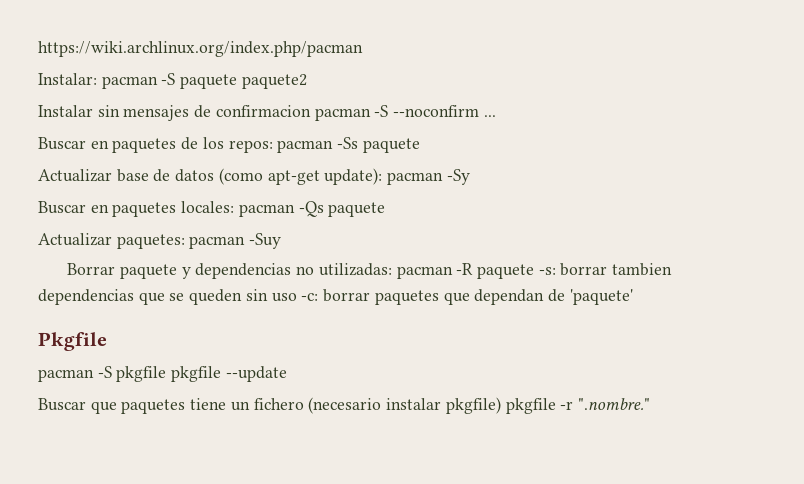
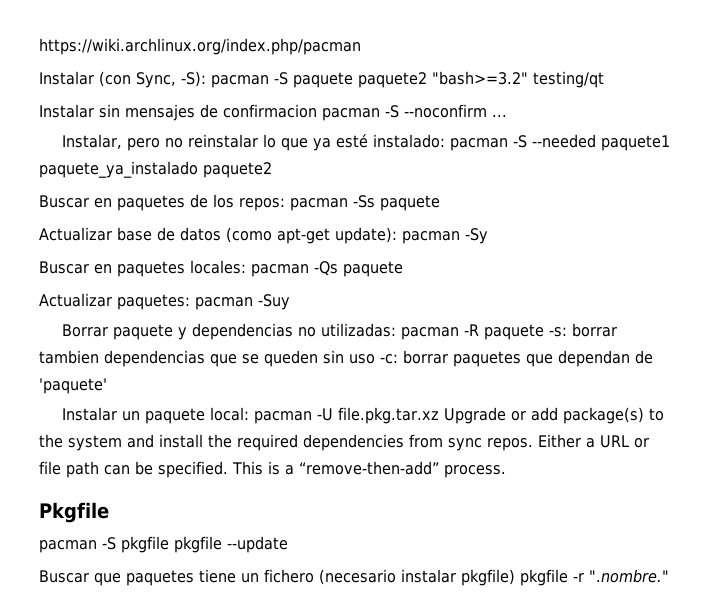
- Instalar: pacman -S paquete paquete2
+ Instalar (con Sync, -S): pacman -S paquete paquete2 "bash>=3.2" testing/qt
+ Instalar, pero no reinstalar lo que ya esté instalado: pacman -S --needed paquete1 paquete_ya_instalado paquete2
+ Instalar un paquete local: pacman -U file.pkg.tar.xz Upgrade or add package(s) to the system and install the required dependencies from sync repos. Either a URL or file path can be specified. This is a “remove-then-add” process.

